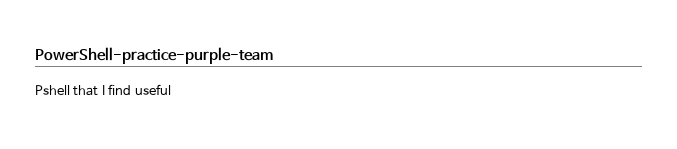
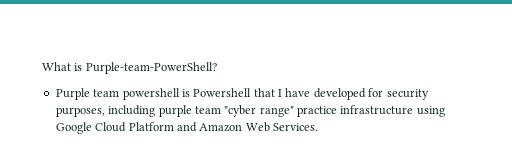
- PowerShell-practice-purple-team
- Pshell that I find useful
+ What is Purple-team-PowerShell?
+ Purple team powershell is Powershell that I have developed for security purposes, including purple team "cyber range" practice infrastructure using Google Cloud Platform and Amazon Web Services.

